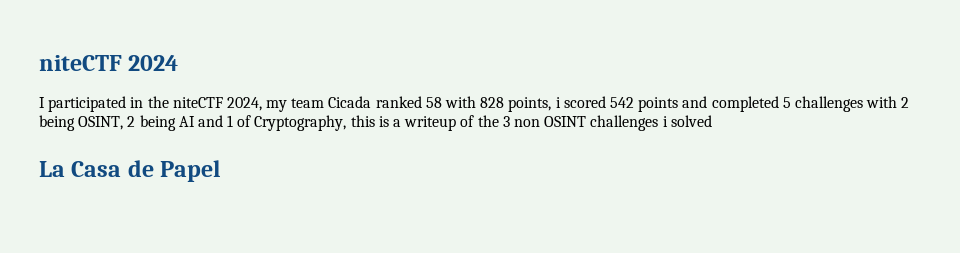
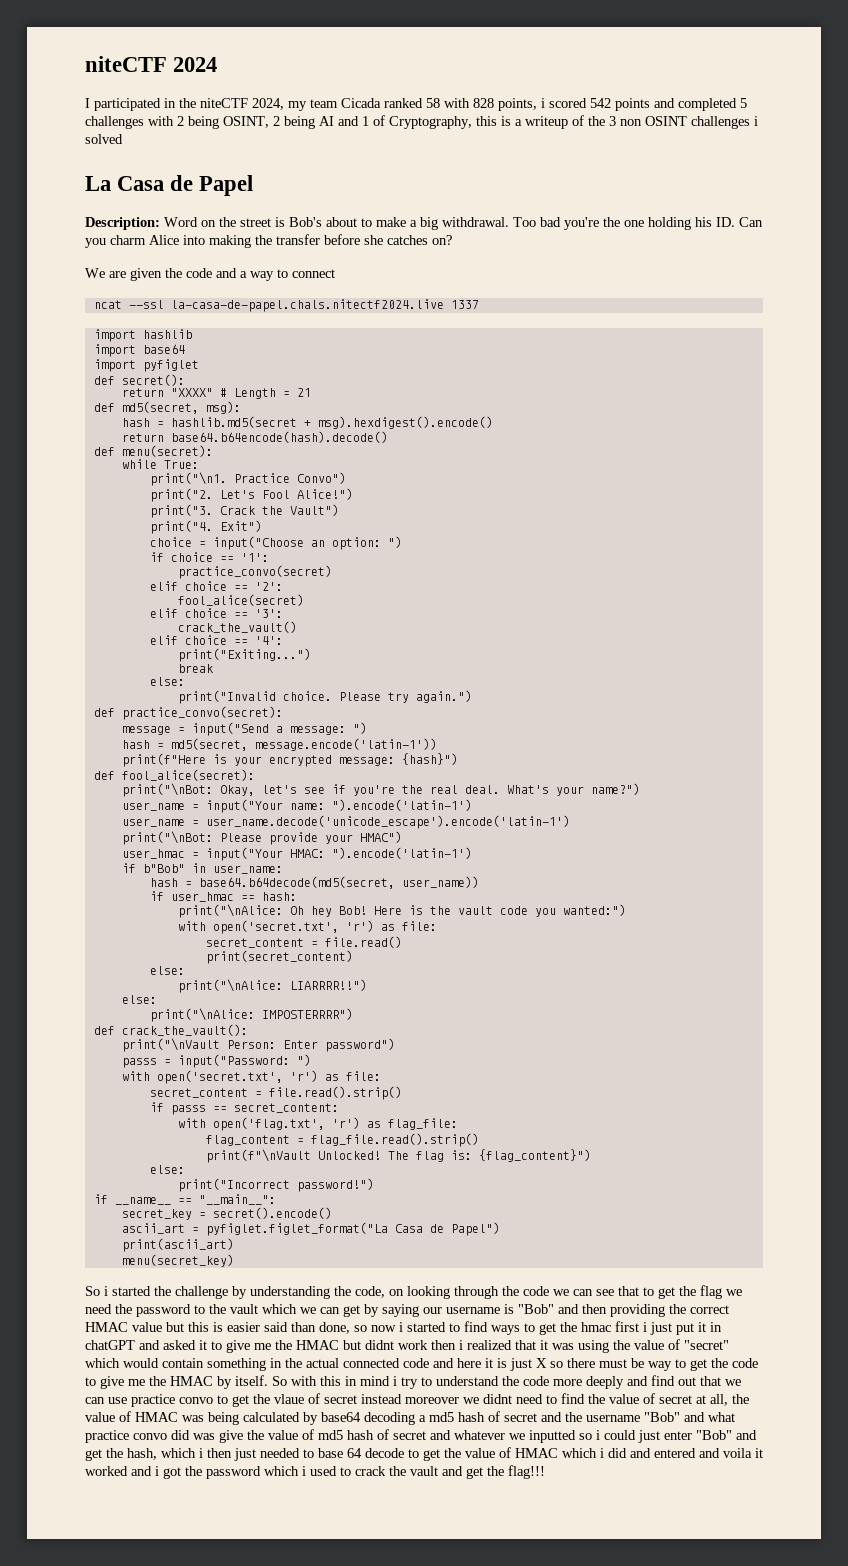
+ Description: Word on the street is Bob's about to make a big withdrawal. Too bad you're the one holding his ID. Can you charm Alice into making the transfer before she catches on?
+ We are given the code and a way to connect
+ ncat --ssl la-casa-de-papel.chals.nitectf2024.live 1337
+ import hashlib
+ import base64
+ import pyfiglet
+ def secret():
+ return "XXXX" # Length = 21
+ def md5(secret, msg):
+ hash = hashlib.md5(secret + msg).hexdigest().encode()
+ return base64.b64encode(hash).decode()
+ def menu(secret):
+ while True:
+ print("\n1. Practice Convo")
+ print("2. Let's Fool Alice!")
+ print("3. Crack the Vault")
+ print("4. Exit")
+ choice = input("Choose an option: ")
+ if choice == '1':
+ practice_convo(secret)
+ elif choice == '2':
+ fool_alice(secret)
+ elif choice == '3':
+ crack_the_vault()
+ elif choice == '4':
+ print("Exiting...")
+ break
+ else:
+ print("Invalid choice. Please try again.")
+ def practice_convo(secret):
+ message = input("Send a message: ")
+ hash = md5(secret, message.encode('latin-1'))
+ print(f"Here is your encrypted message: {hash}")
+ def fool_alice(secret):
+ print("\nBot: Okay, let's see if you're the real deal. What's your name?")
+ user_name = input("Your name: ").encode('latin-1')
+ user_name = user_name.decode('unicode_escape').encode('latin-1')
+ print("\nBot: Please provide your HMAC")
+ user_hmac = input("Your HMAC: ").encode('latin-1')
+ if b"Bob" in user_name:
+ hash = base64.b64decode(md5(secret, user_name))
+ if user_hmac == hash:
+ print("\nAlice: Oh hey Bob! Here is the vault code you wanted:")
+ with open('secret.txt', 'r') as file:
+ secret_content = file.read()
+ print(secret_content)
+ else:
+ print("\nAlice: LIARRRR!!")
+ else:
+ print("\nAlice: IMPOSTERRRR")
+ def crack_the_vault():
+ print("\nVault Person: Enter password")
+ passs = input("Password: ")
+ with open('secret.txt', 'r') as file:
+ secret_content = file.read().strip()
+ if passs == secret_content:
+ with open('flag.txt', 'r') as flag_file:
+ flag_content = flag_file.read().strip()
+ print(f"\nVault Unlocked! The flag is: {flag_content}")
+ else:
+ print("Incorrect password!")
+ if __name__ == "__main__":
+ secret_key = secret().encode()
+ ascii_art = pyfiglet.figlet_format("La Casa de Papel")
+ print(ascii_art)
+ menu(secret_key)
+ So i started the challenge by understanding the code, on looking through the code we can see that to get the flag we need the password to the vault which we can get by saying our username is "Bob" and then providing the correct HMAC value but this is easier said than done, so now i started to find ways to get the hmac first i just put it in chatGPT and asked it to give me the HMAC but didnt work then i realized that it was using the value of "secret" which would contain something in the actual connected code and here it is just X so there must be way to get the code to give me the HMAC by itself. So with this in mind i try to understand the code more deeply and find out that we can use practice convo to get the vlaue of secret instead moreover we didnt need to find the value of secret at all, the value of HMAC was being calculated by base64 decoding a md5 hash of secret and the username "Bob" and what practice convo did was give the value of md5 hash of secret and whatever we inputted so i could just enter "Bob" and get the hash, which i then just needed to base 64 decode to get the value of HMAC which i did and entered and voila it worked and i got the password which i used to crack the vault and get the flag!!!

